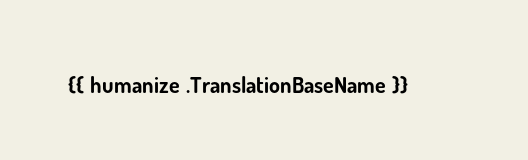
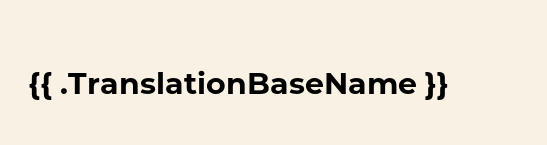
- {{ humanize .TranslationBaseName }}
+ {{ .TranslationBaseName }}

